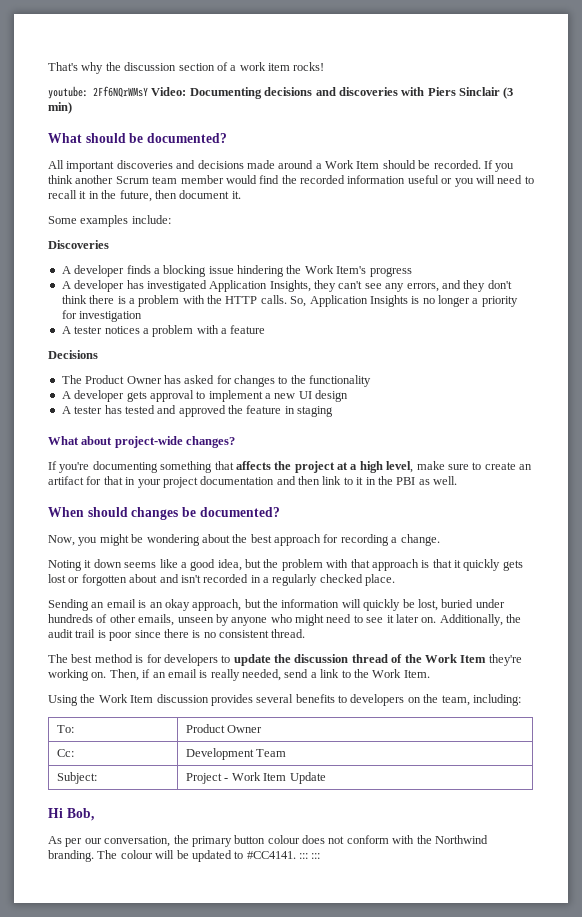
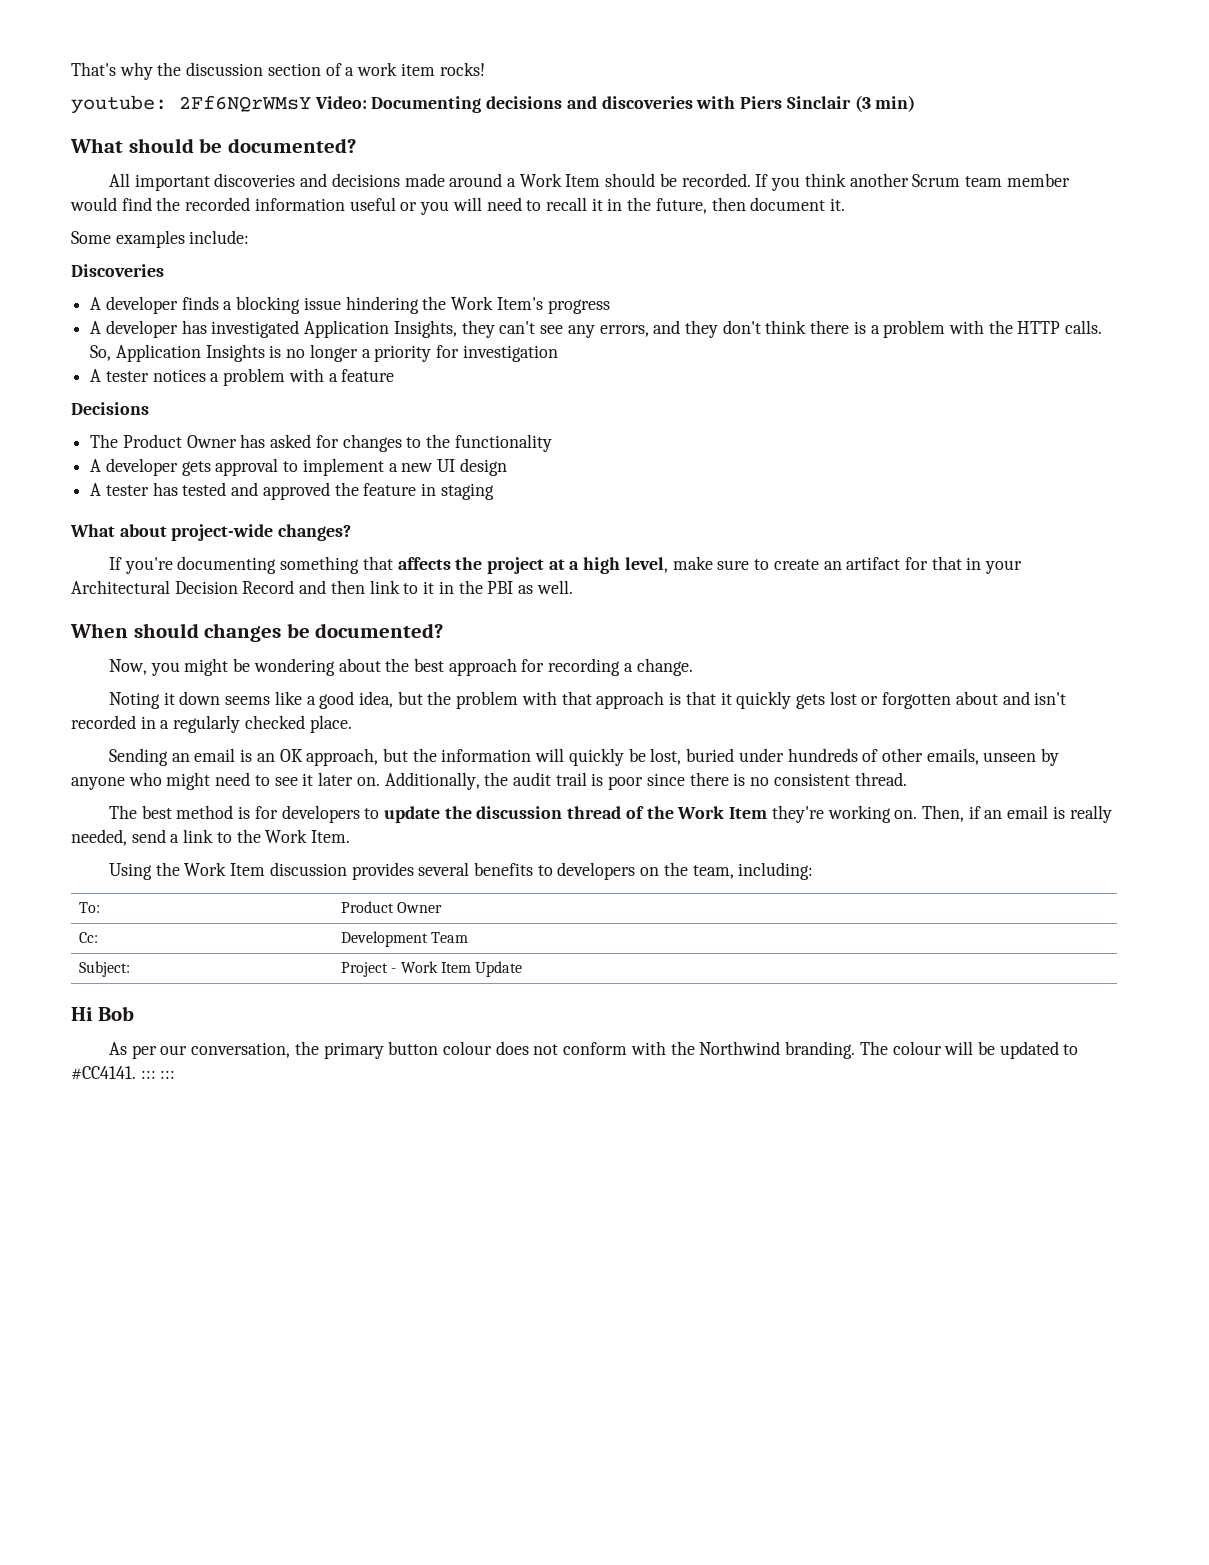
- If you're documenting something that affects the project at a high level, make sure to create an artifact for that in your project documentation and then link to it in the PBI as well.
+ If you're documenting something that affects the project at a high level, make sure to create an artifact for that in your Architectural Decision Record and then link to it in the PBI as well.
- Sending an email is an okay approach, but the information will quickly be lost, buried under hundreds of other emails, unseen by anyone who might need to see it later on.
+ Sending an email is an OK approach, but the information will quickly be lost, buried under hundreds of other emails, unseen by anyone who might need to see it later on.
- Hi Bob,
+ Hi Bob

